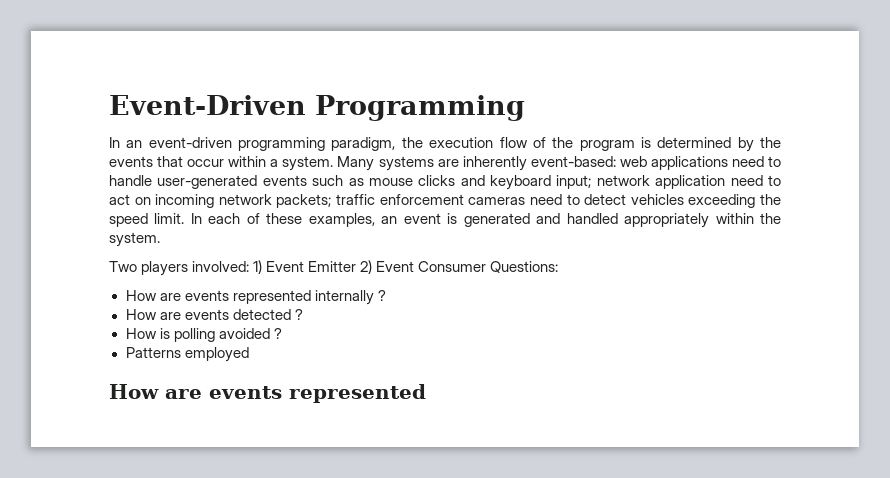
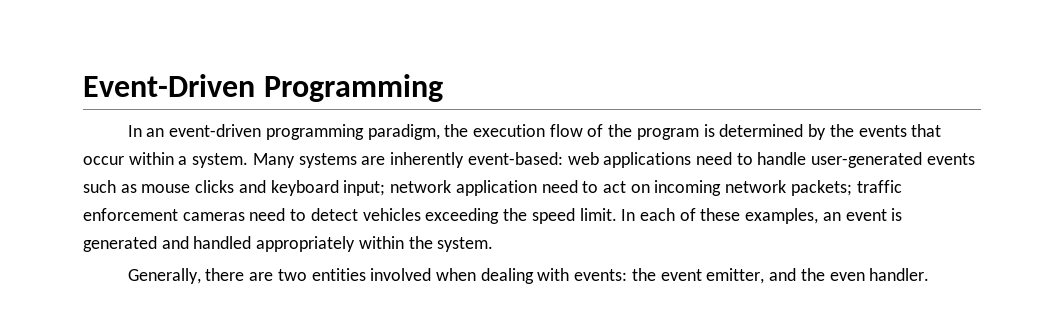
- Two players involved: 1) Event Emitter 2) Event Consumer Questions:
- How are events represented internally ?
- How are events detected ?
- How is polling avoided ?
- Patterns employed
- How are events represented
+ Generally, there are two entities involved when dealing with events: the event emitter, and the even handler.

